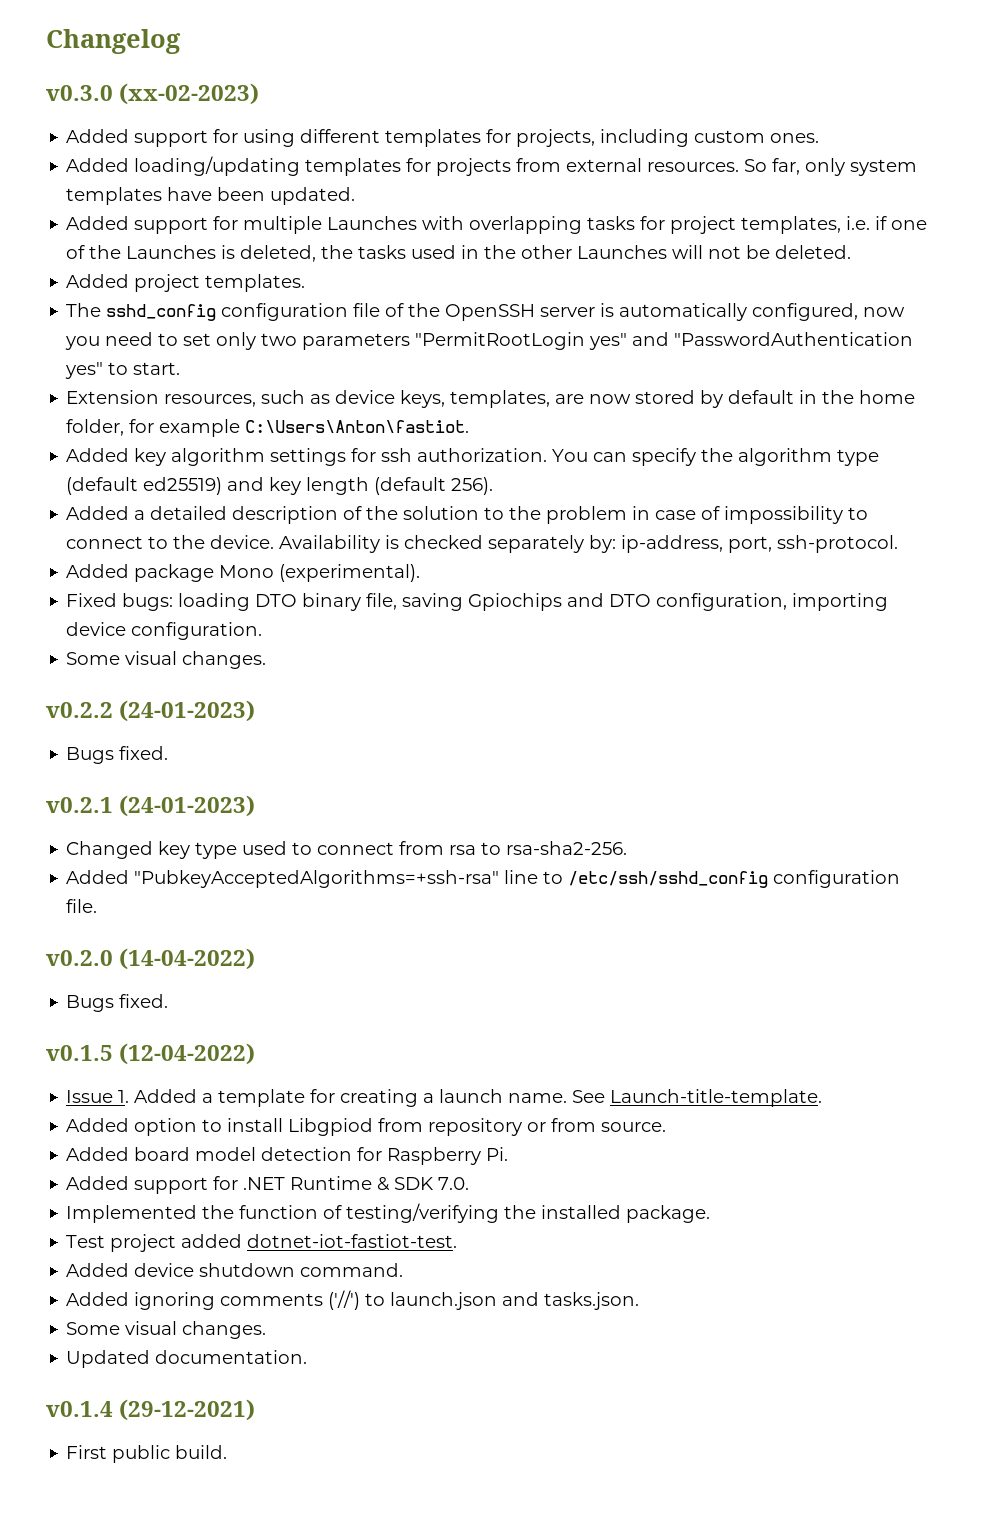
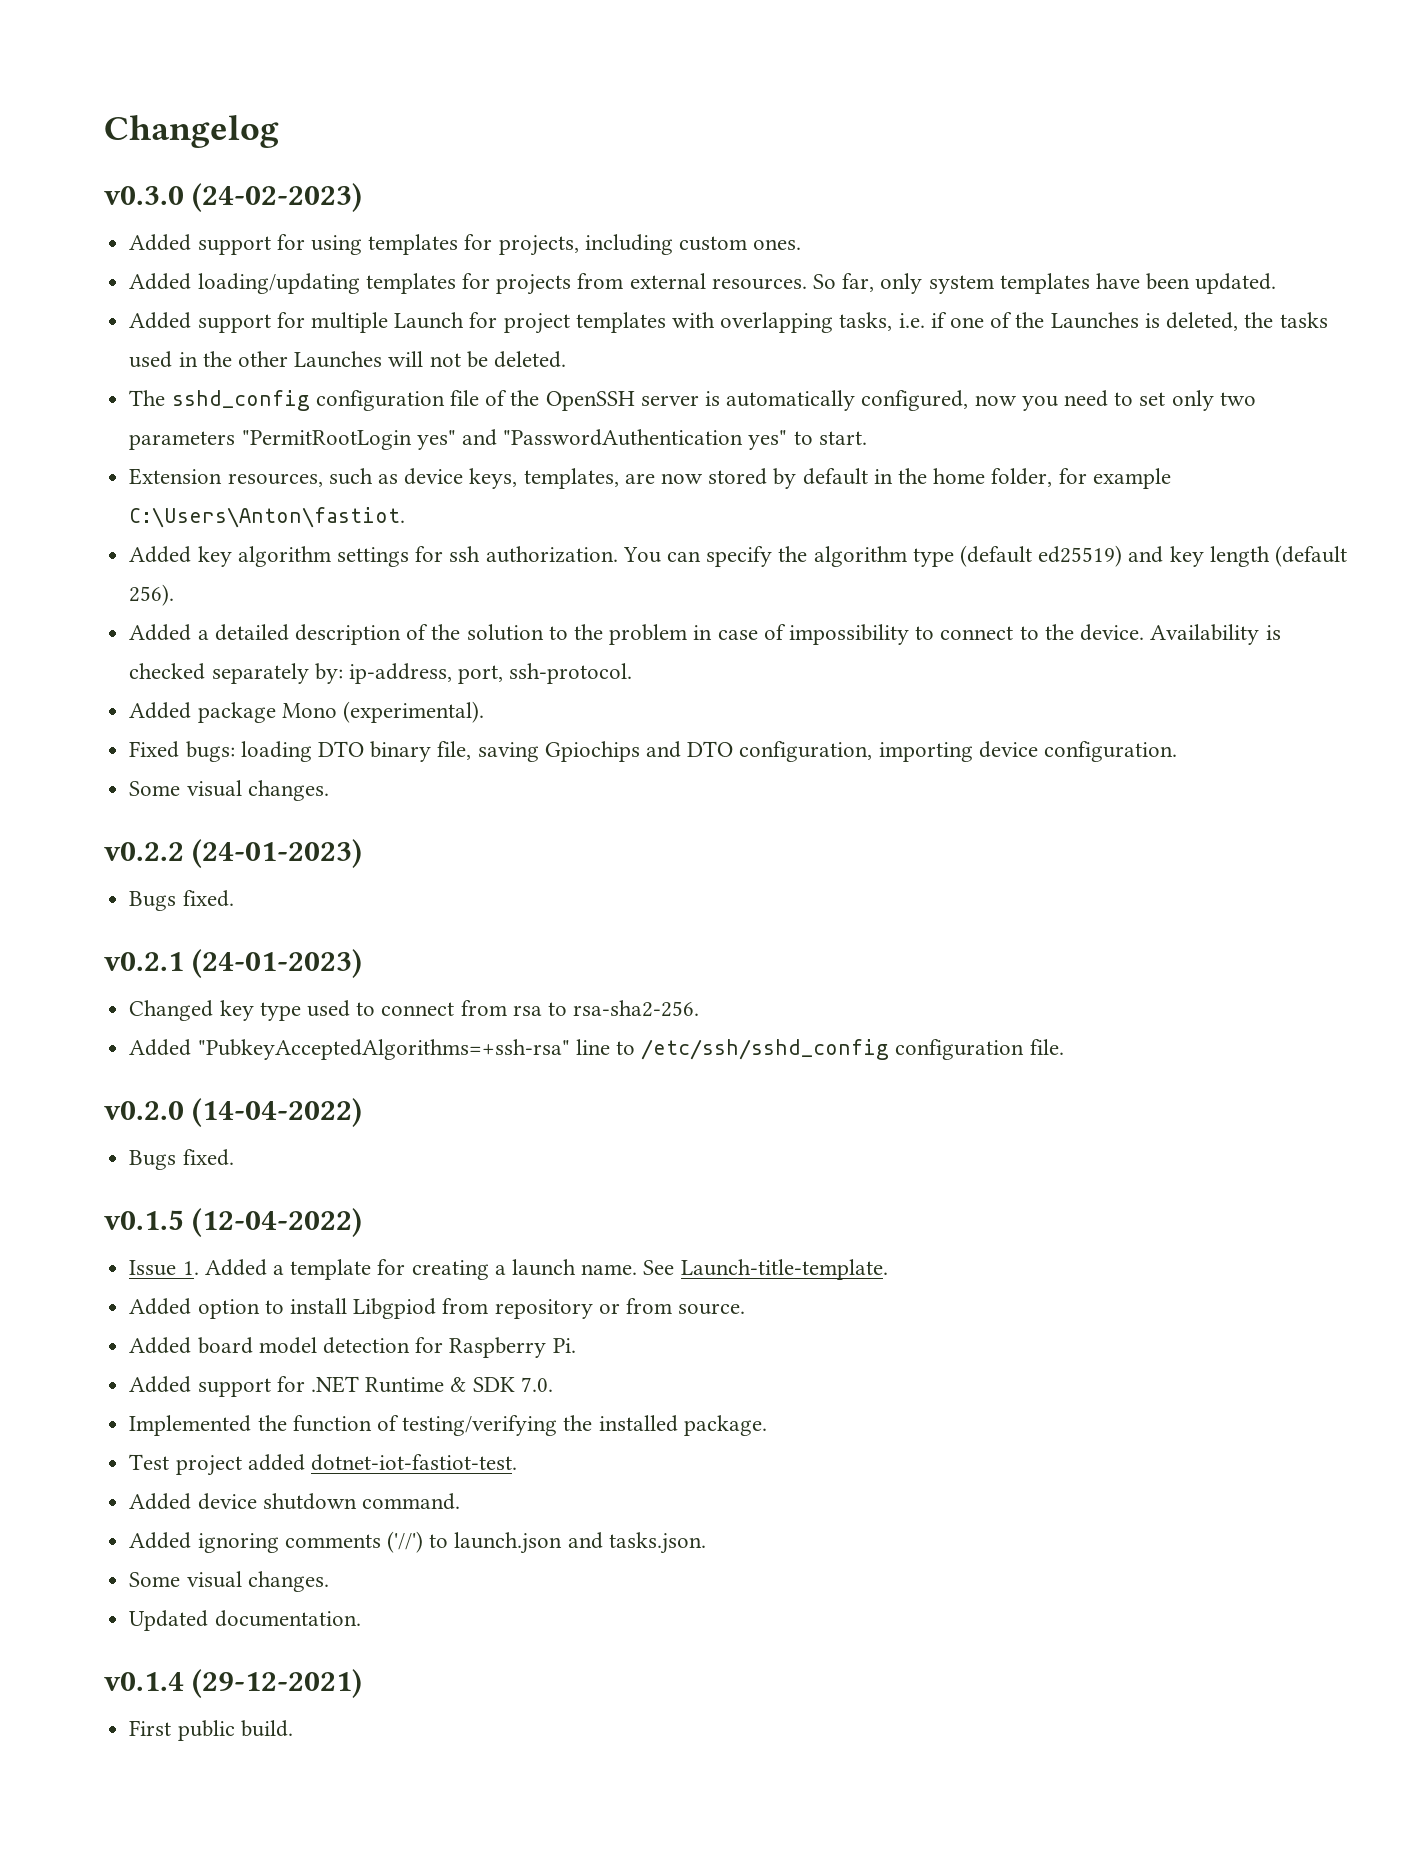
- v0.3.0 (xx-02-2023)
+ v0.3.0 (24-02-2023)
- Added support for using different templates for projects, including custom ones.
+ Added support for using templates for projects, including custom ones.
- Added support for multiple Launches with overlapping tasks for project templates, i.e. if one of the Launches is deleted, the tasks used in the other Launches will not be deleted.
+ Added support for multiple Launch for project templates with overlapping tasks, i.e. if one of the Launches is deleted, the tasks used in the other Launches will not be deleted.
- Added project templates.

